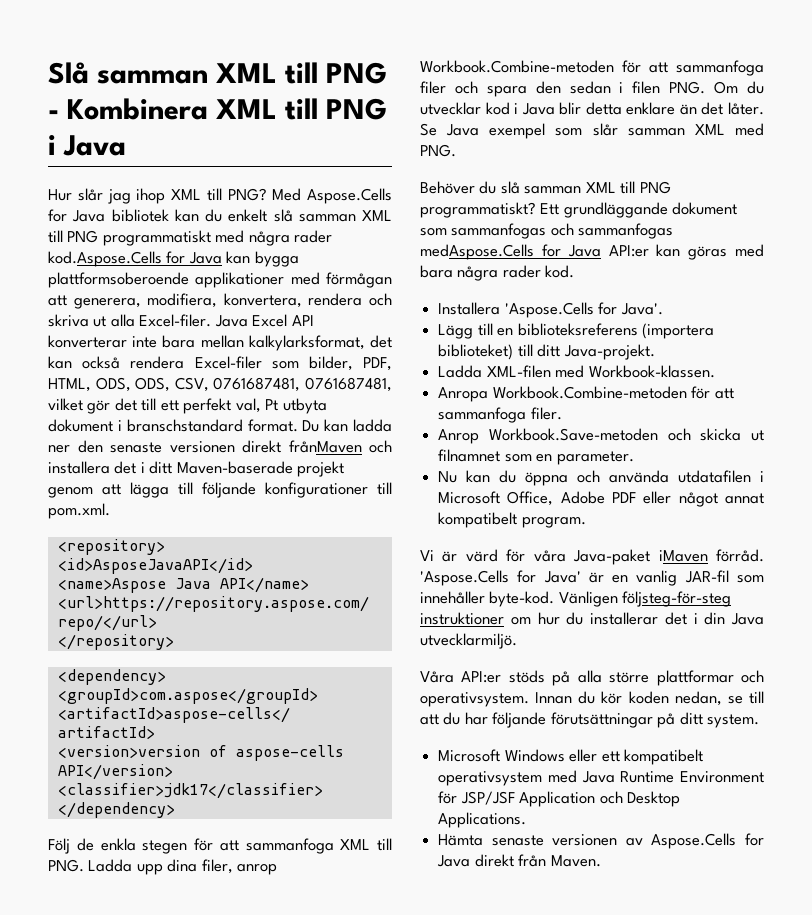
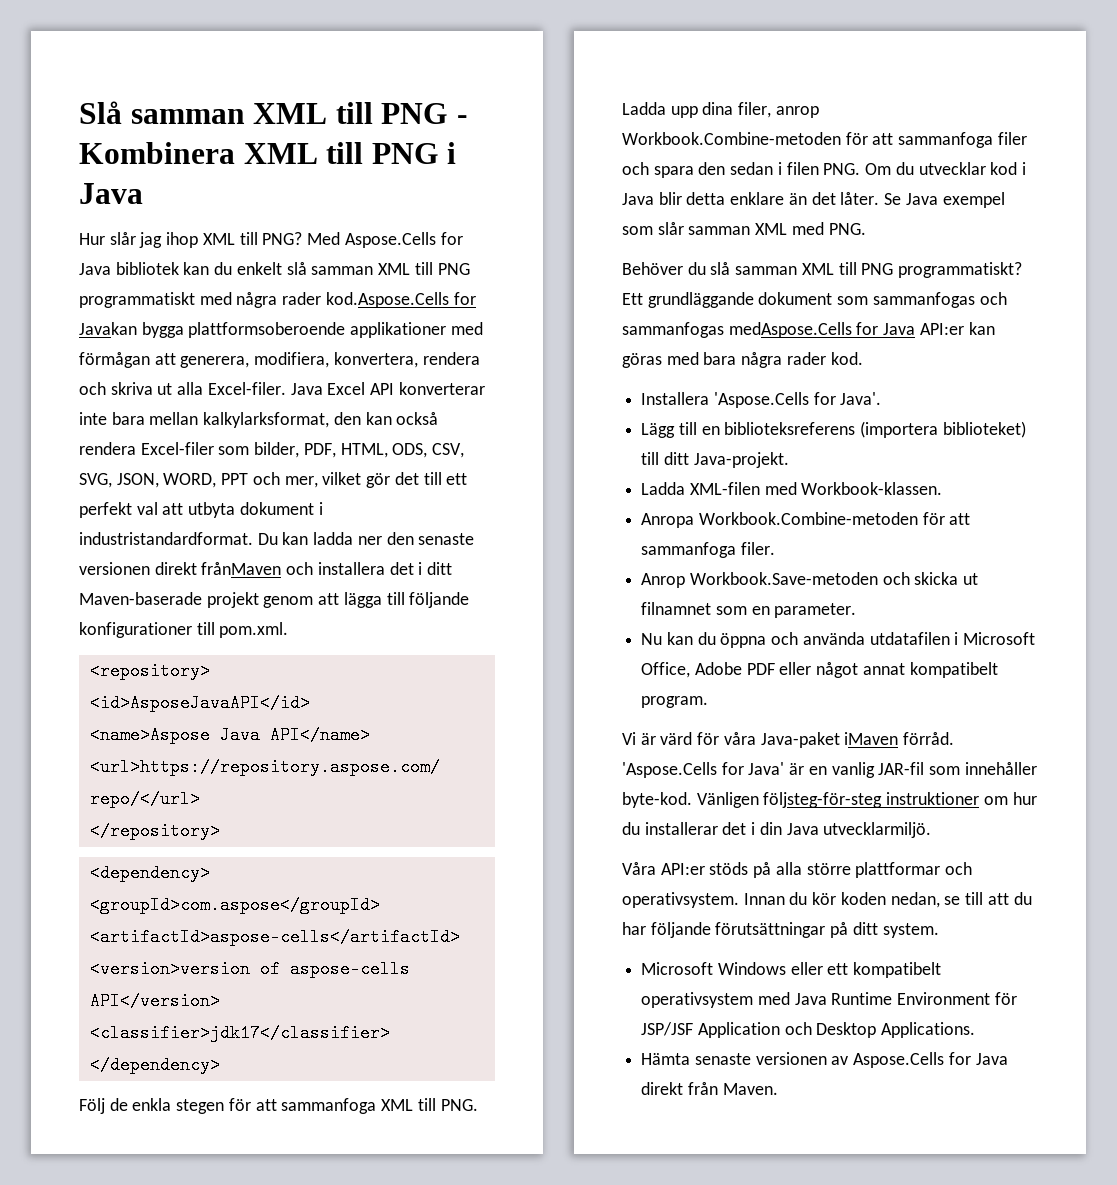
- Med Aspose.Cells for Java bibliotek kan du enkelt slå samman XML till PNG programmatiskt med några rader kod.Aspose.Cells for Java kan bygga plattformsoberoende applikationer med förmågan att generera, modifiera, konvertera, rendera och skriva ut alla Excel-filer.
+ Med Aspose.Cells for Java bibliotek kan du enkelt slå samman XML till PNG programmatiskt med några rader kod.Aspose.Cells for Javakan bygga plattformsoberoende applikationer med förmågan att generera, modifiera, konvertera, rendera och skriva ut alla Excel-filer.
- Java Excel API konverterar inte bara mellan kalkylarksformat, det kan också rendera Excel-filer som bilder, PDF, HTML, ODS, ODS, CSV, 0761687481, 0761687481, vilket gör det till ett perfekt val, Pt utbyta dokument i branschstandard format.
+ Java Excel API konverterar inte bara mellan kalkylarksformat, den kan också rendera Excel-filer som bilder, PDF, HTML, ODS, CSV, SVG, JSON, WORD, PPT och mer, vilket gör det till ett perfekt val att utbyta dokument i industristandardformat.

